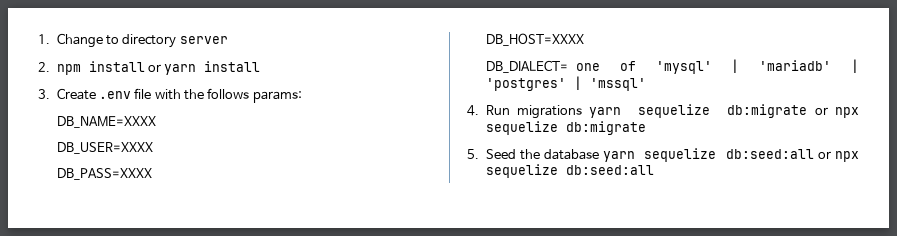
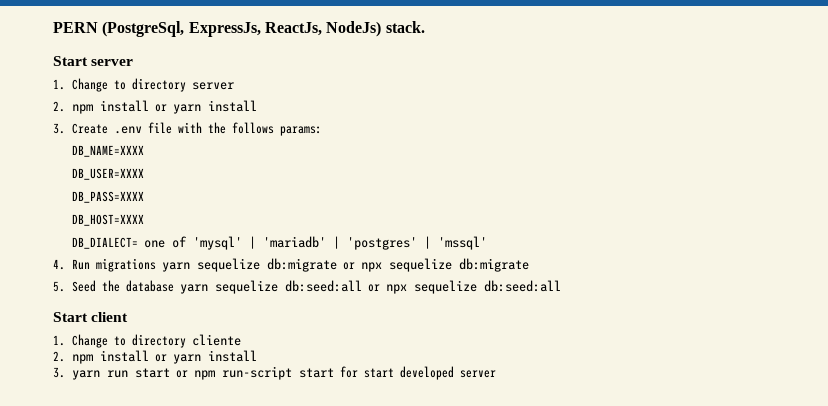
+ PERN (PostgreSql, ExpressJs, ReactJs, NodeJs) stack.
+ Start server
+ Start client
+ 1. Change to directory cliente
+ 2. npm install or yarn install
+ 3. yarn run start or npm run-script start for start developed server

